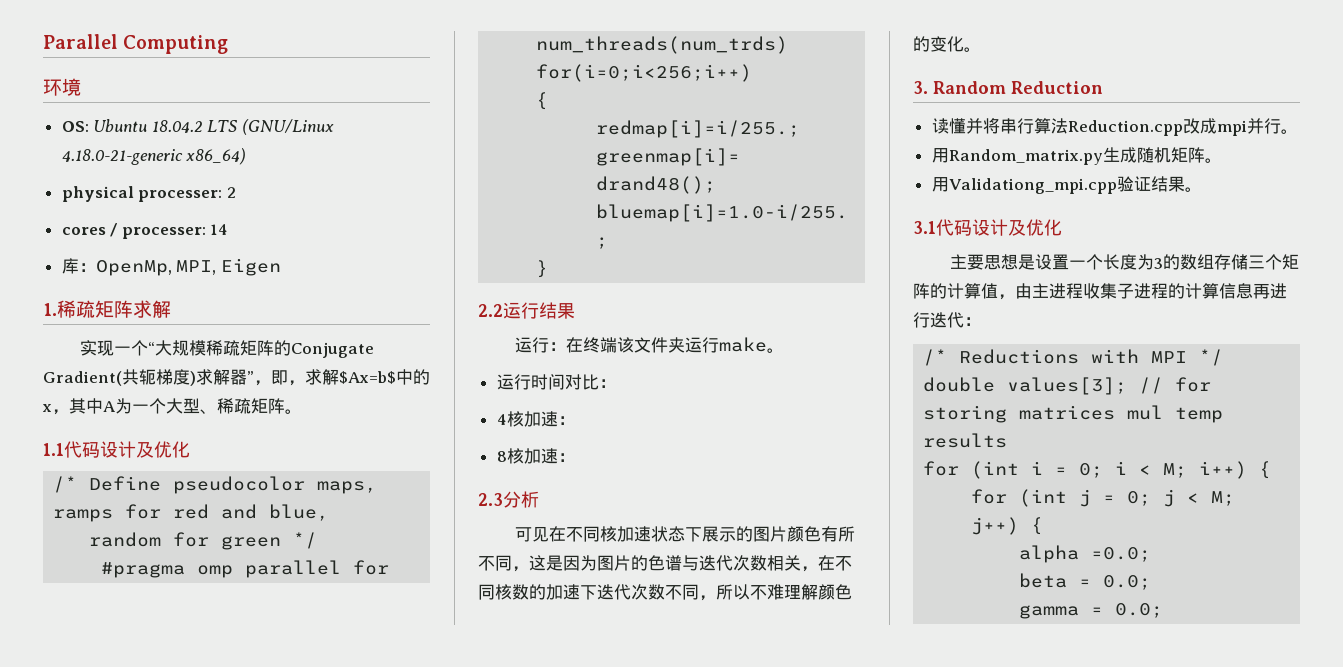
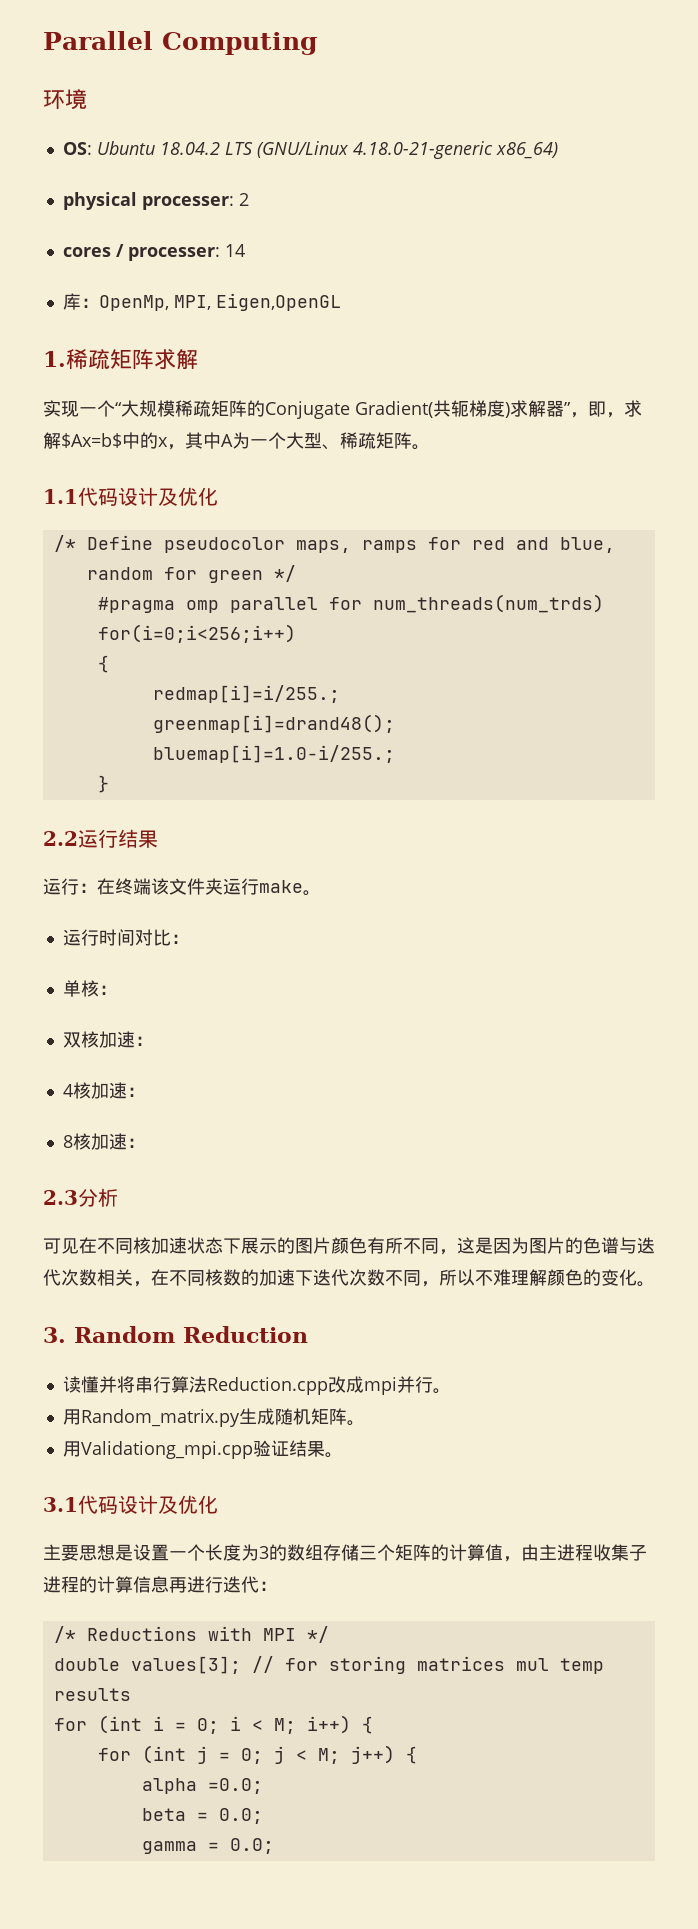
- 库：OpenMp, MPI, Eigen
+ 库：OpenMp, MPI, Eigen,OpenGL
+ 单核：
+ 双核加速：

